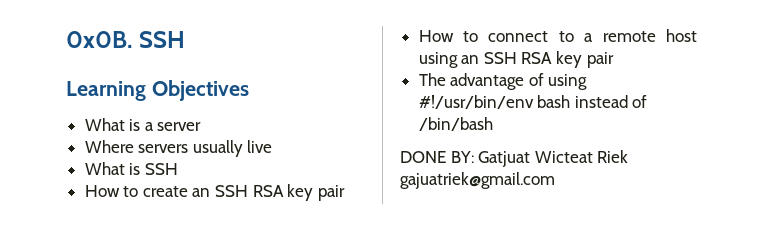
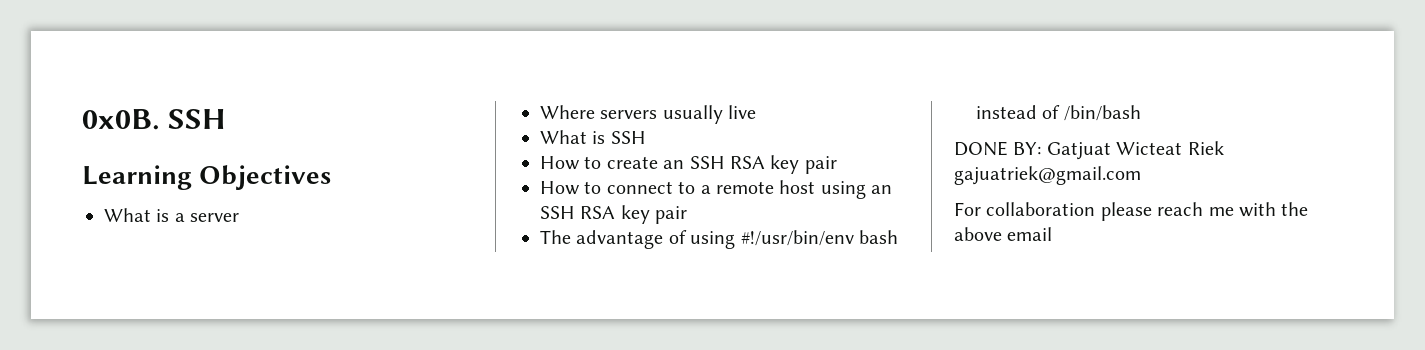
+ For collaboration please reach me with the above email

